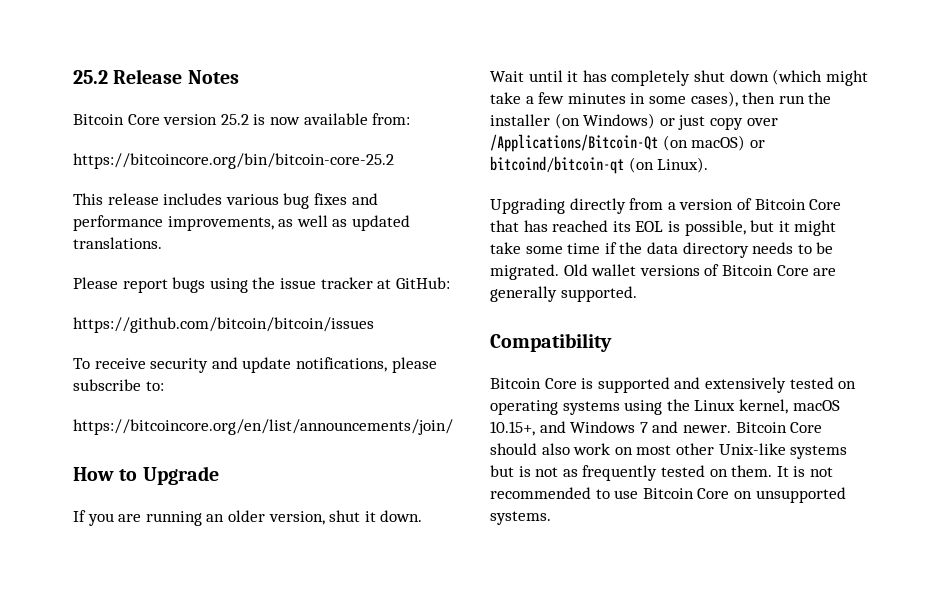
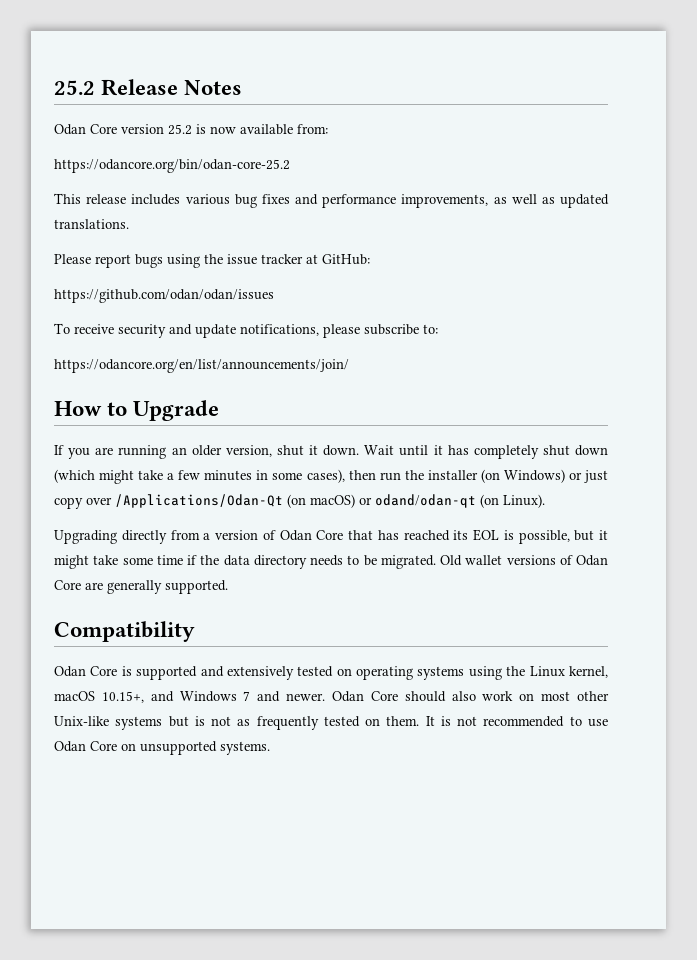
- Bitcoin Core version 25.2 is now available from:
+ Odan Core version 25.2 is now available from:
- https://bitcoincore.org/bin/bitcoin-core-25.2
+ https://odancore.org/bin/odan-core-25.2
- https://github.com/bitcoin/bitcoin/issues
+ https://github.com/odan/odan/issues
- https://bitcoincore.org/en/list/announcements/join/
+ https://odancore.org/en/list/announcements/join/
- Wait until it has completely shut down (which might take a few minutes in some cases), then run the installer (on Windows) or just copy over /Applications/Bitcoin-Qt (on macOS) or bitcoind/bitcoin-qt (on Linux).
+ Wait until it has completely shut down (which might take a few minutes in some cases), then run the installer (on Windows) or just copy over /Applications/Odan-Qt (on macOS) or odand/odan-qt (on Linux).
- Upgrading directly from a version of Bitcoin Core that has reached its EOL is possible, but it might take some time if the data directory needs to be migrated.
+ Upgrading directly from a version of Odan Core that has reached its EOL is possible, but it might take some time if the data directory needs to be migrated.
- Old wallet versions of Bitcoin Core are generally supported.
+ Old wallet versions of Odan Core are generally supported.
- Bitcoin Core is supported and extensively tested on operating systems using the Linux kernel, macOS 10.15+, and Windows 7 and newer.
+ Odan Core is supported and extensively tested on operating systems using the Linux kernel, macOS 10.15+, and Windows 7 and newer.
- Bitcoin Core should also work on most other Unix-like systems but is not as frequently tested on them.
+ Odan Core should also work on most other Unix-like systems but is not as frequently tested on them.
- It is not recommended to use Bitcoin Core on unsupported systems.
+ It is not recommended to use Odan Core on unsupported systems.

